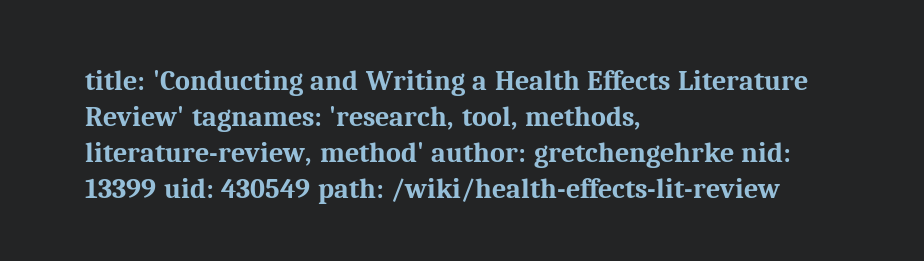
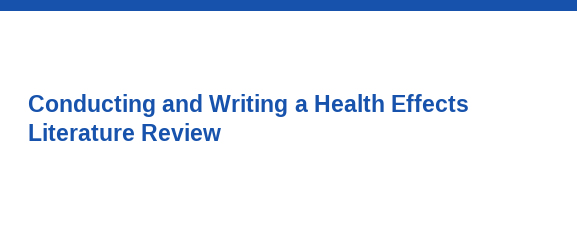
- title: 'Conducting and Writing a Health Effects Literature Review' tagnames: 'research, tool, methods, literature-review, method' author: gretchengehrke nid: 13399 uid: 430549 path: /wiki/health-effects-lit-review
+ Conducting and Writing a Health Effects Literature Review

